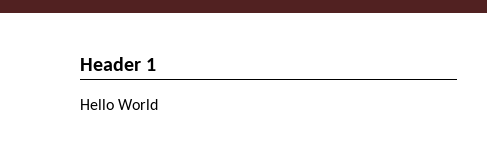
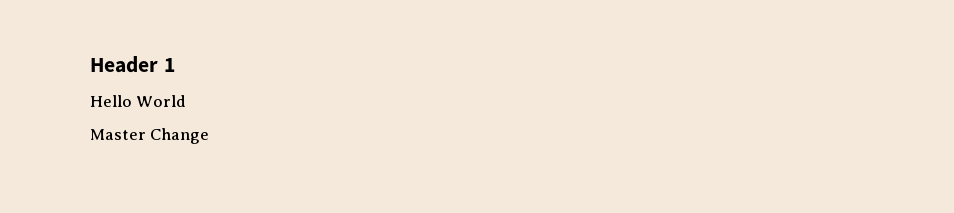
+ Master Change

